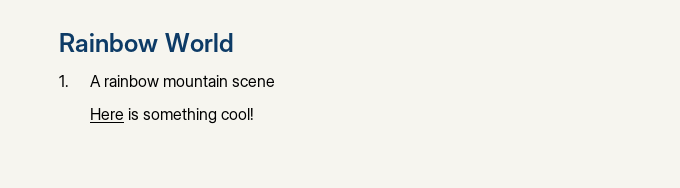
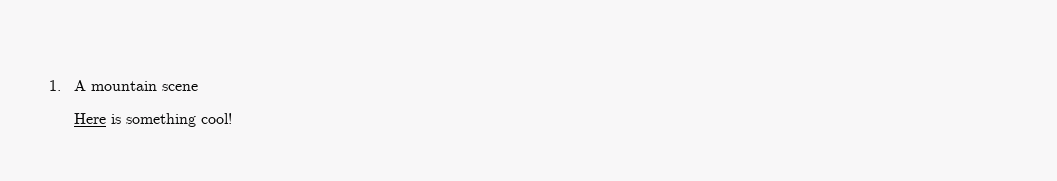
- Rainbow World
- 1. A rainbow mountain scene
+ 1. A mountain scene

